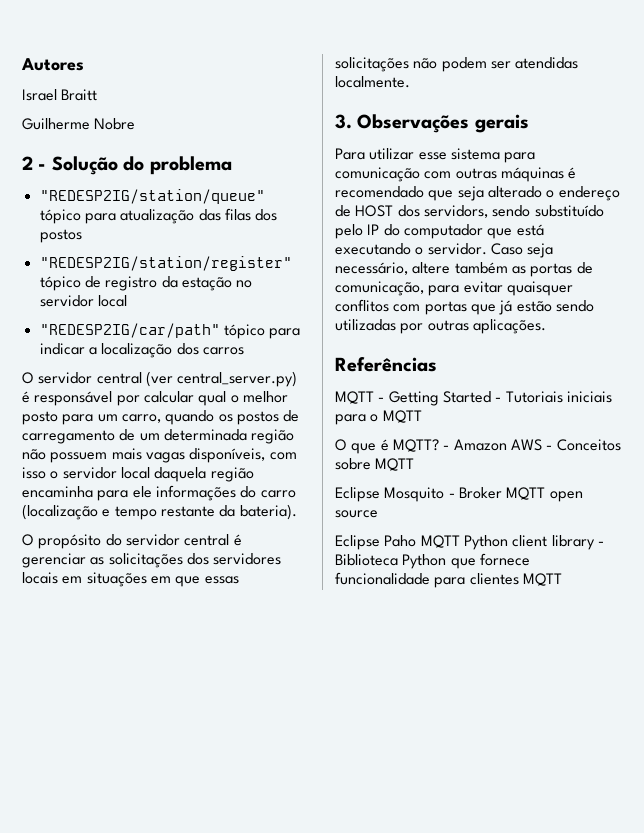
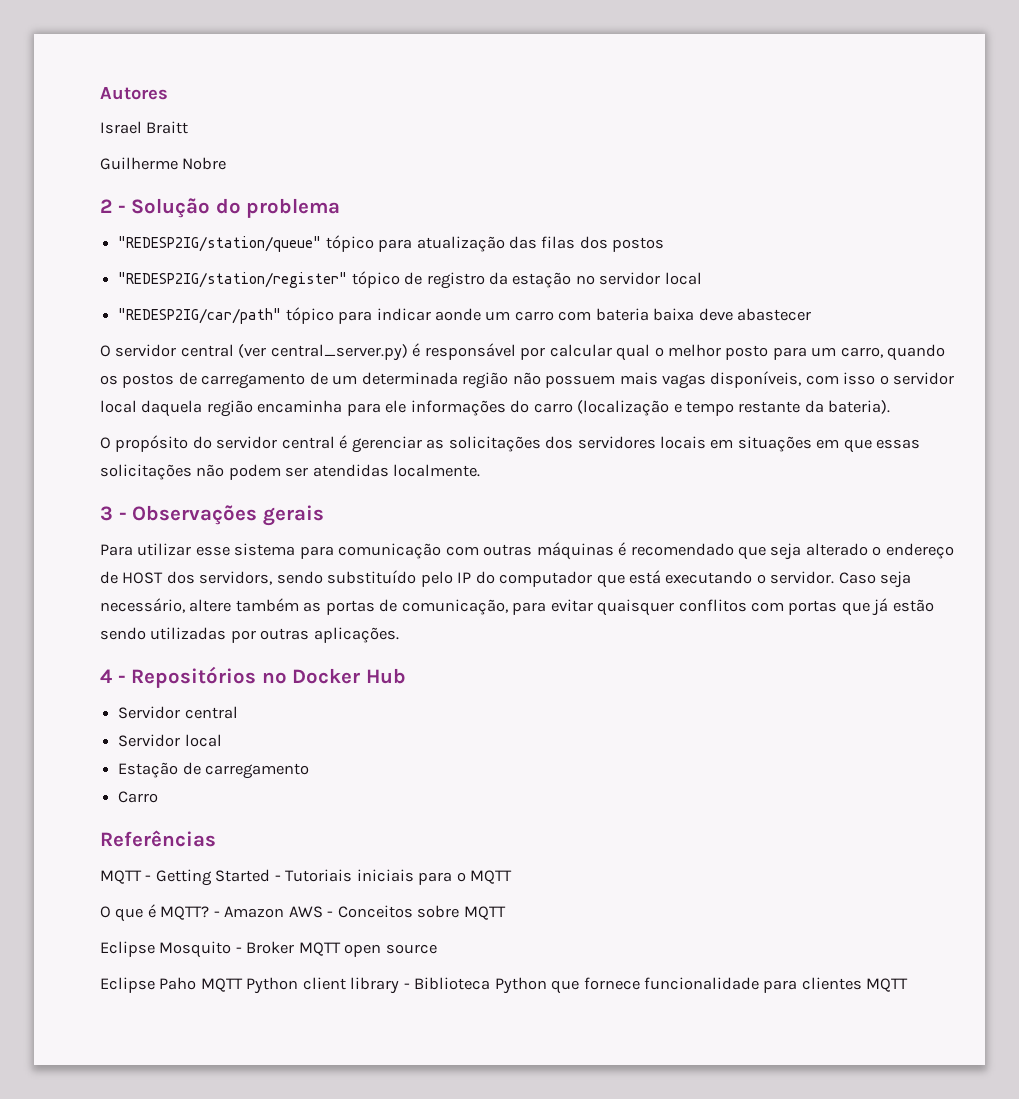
- "REDESP2IG/car/path" tópico para indicar a localização dos carros
+ "REDESP2IG/car/path" tópico para indicar aonde um carro com bateria baixa deve abastecer
- 3. Observações gerais
+ 3 - Observações gerais
+ 4 - Repositórios no Docker Hub
+ Servidor central
+ Servidor local
+ Estação de carregamento
+ Carro

